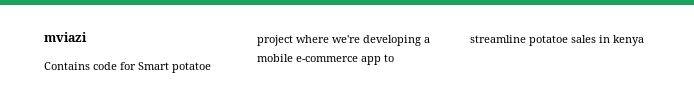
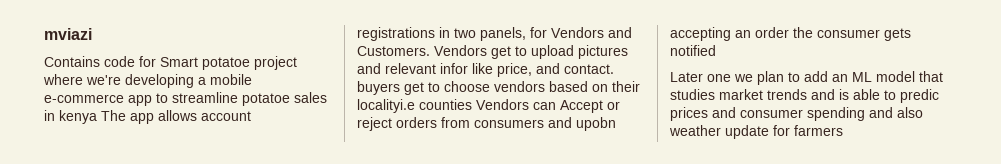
- Contains code for Smart potatoe project where we're developing a mobile e-commerce app to streamline potatoe sales in kenya
+ Contains code for Smart potatoe project where we're developing a mobile e-commerce app to streamline potatoe sales in kenya The app allows account registrations in two panels, for Vendors and Customers. Vendors get to upload pictures and relevant infor like price, and contact. buyers get to choose vendors based on their localityi.e counties Vendors can Accept or reject orders from consumers and upobn accepting an order the consumer gets notified
+ Later one we plan to add an ML model that studies market trends and is able to predic prices and consumer spending and also weather update for farmers

